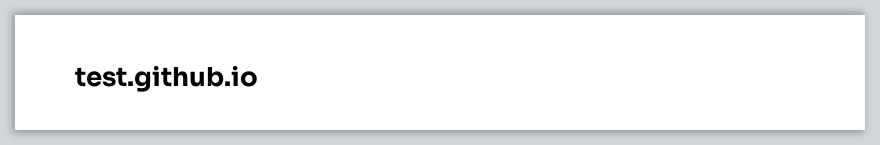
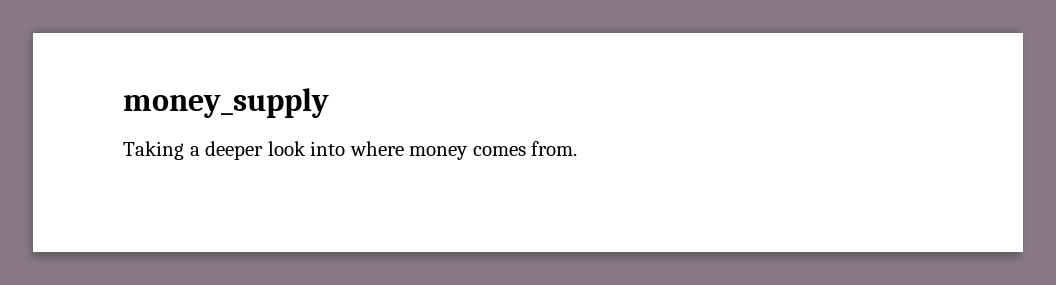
- test.github.io
+ money_supply
+ Taking a deeper look into where money comes from.

